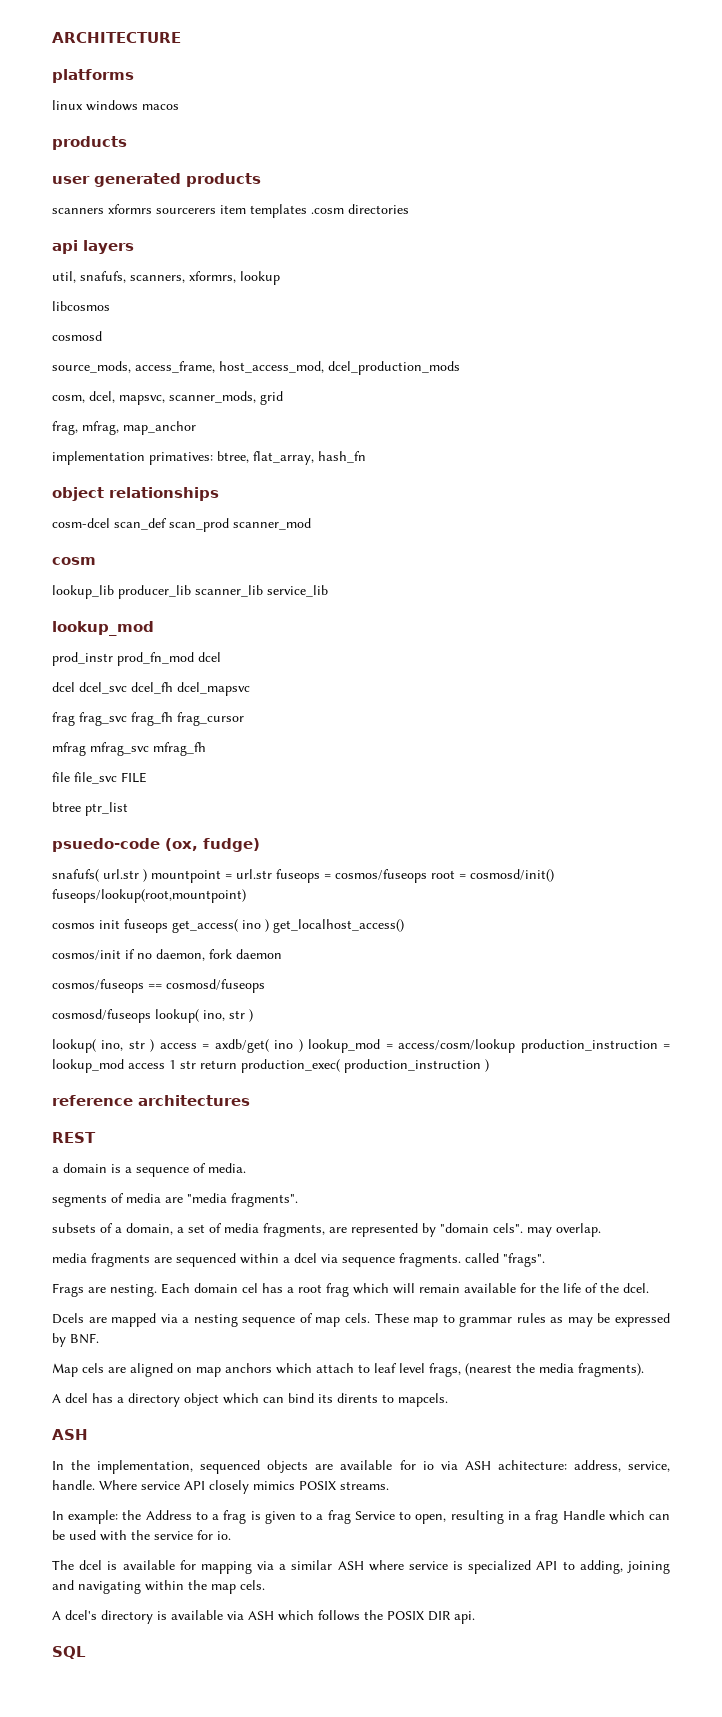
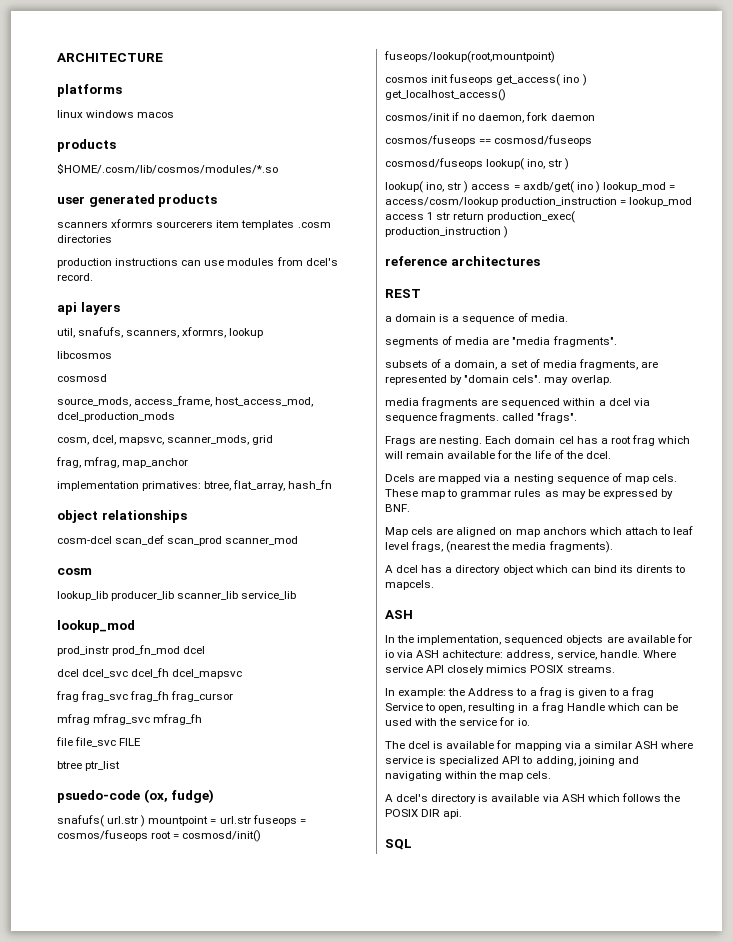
+ $HOME/.cosm/lib/cosmos/modules/*.so
+ production instructions can use modules from dcel's record.

